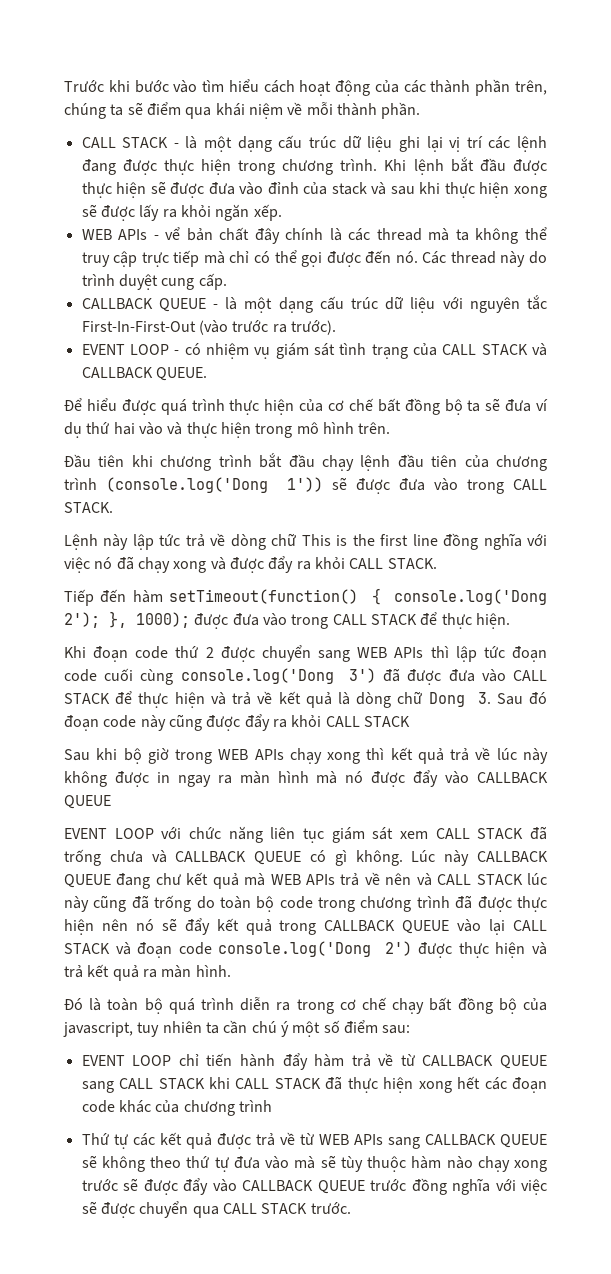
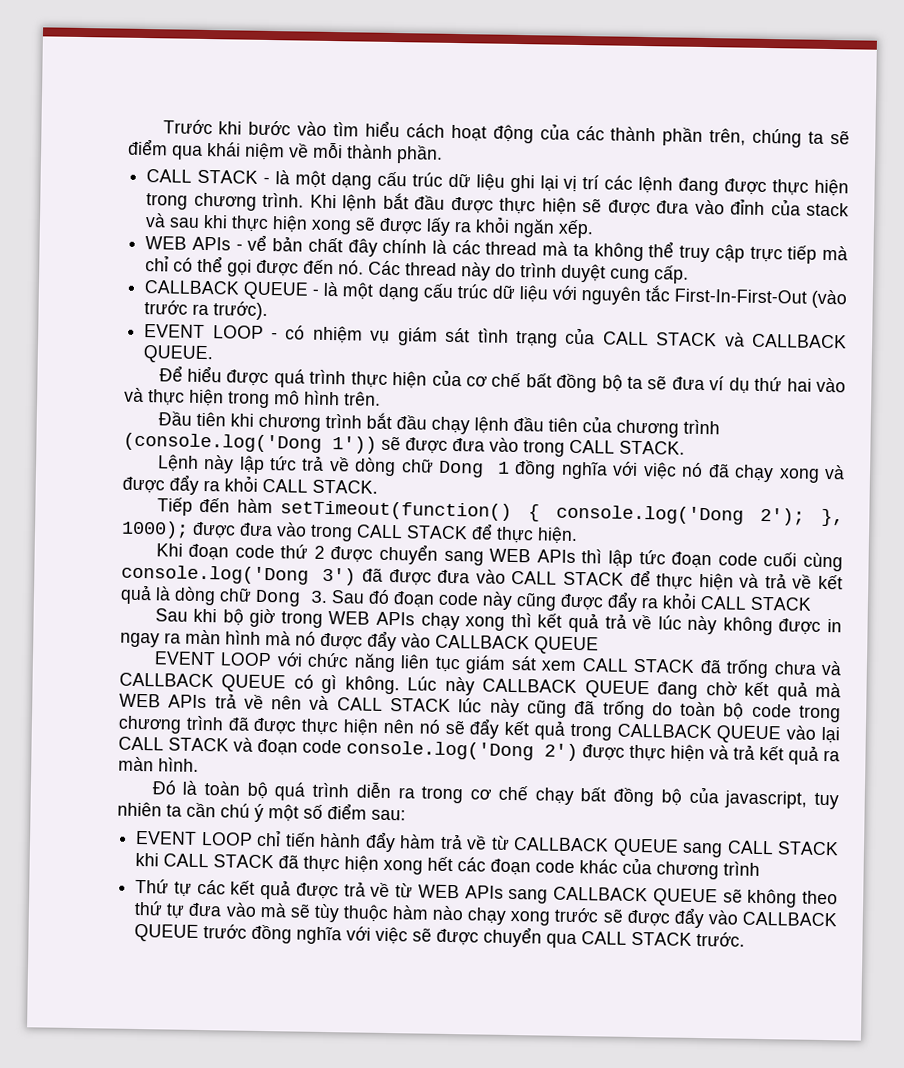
- Lệnh này lập tức trả về dòng chữ This is the first line đồng nghĩa với việc nó đã chạy xong và được đẩy ra khỏi CALL STACK.
+ Lệnh này lập tức trả về dòng chữ Dong 1 đồng nghĩa với việc nó đã chạy xong và được đẩy ra khỏi CALL STACK.
- Lúc này CALLBACK QUEUE đang chư kết quả mà WEB APIs trả về nên và CALL STACK lúc này cũng đã trống do toàn bộ code trong chương trình đã được thực hiện nên nó sẽ đẩy kết quả trong CALLBACK QUEUE vào lại CALL STACK và đoạn code console.log('Dong 2') được thực hiện và trả kết quả ra màn hình.
+ Lúc này CALLBACK QUEUE đang chờ kết quả mà WEB APIs trả về nên và CALL STACK lúc này cũng đã trống do toàn bộ code trong chương trình đã được thực hiện nên nó sẽ đẩy kết quả trong CALLBACK QUEUE vào lại CALL STACK và đoạn code console.log('Dong 2') được thực hiện và trả kết quả ra màn hình.

